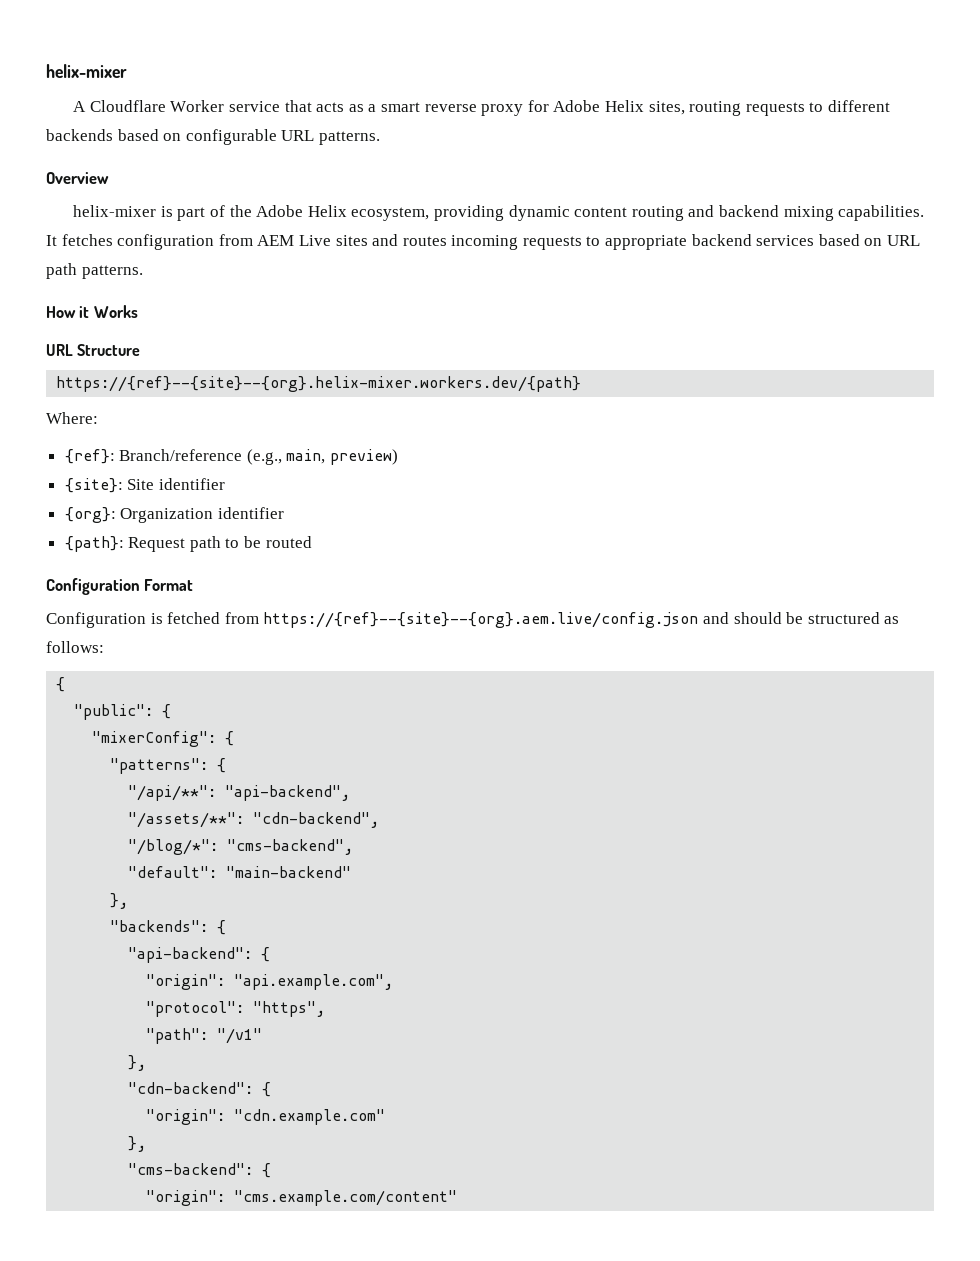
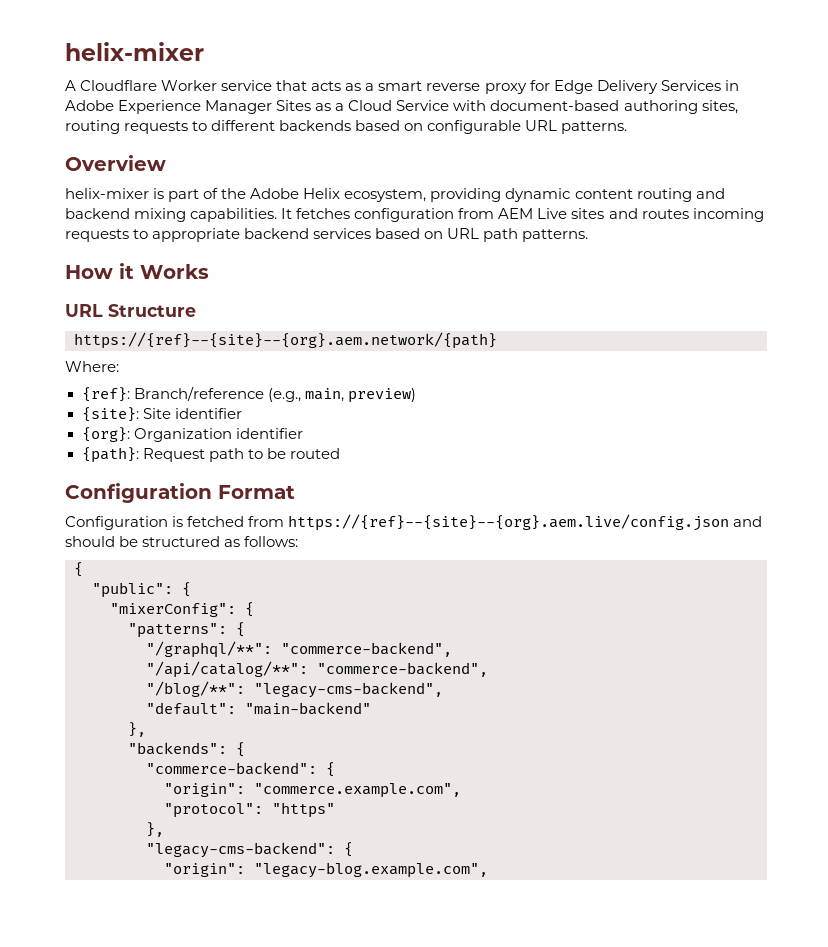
- A Cloudflare Worker service that acts as a smart reverse proxy for Adobe Helix sites, routing requests to different backends based on configurable URL patterns.
+ A Cloudflare Worker service that acts as a smart reverse proxy for Edge Delivery Services in Adobe Experience Manager Sites as a Cloud Service with document-based authoring sites, routing requests to different backends based on configurable URL patterns.
- https://{ref}--{site}--{org}.helix-mixer.workers.dev/{path}
+ https://{ref}--{site}--{org}.aem.network/{path}
- "/api/**": "api-backend",
- "/assets/**": "cdn-backend",
- "/blog/*": "cms-backend",
+ "/graphql/**": "commerce-backend",
+ "/api/catalog/**": "commerce-backend",
+ "/blog/**": "legacy-cms-backend",
- "api-backend": {
- "origin": "api.example.com",
+ "commerce-backend": {
+ "origin": "commerce.example.com",
- "protocol": "https",
- "path": "/v1"
+ "protocol": "https"
  },
- "cdn-backend": {
- "origin": "cdn.example.com"
- },
- "cms-backend": {
- "origin": "cms.example.com/content"
+ "legacy-cms-backend": {
+ "origin": "legacy-blog.example.com",

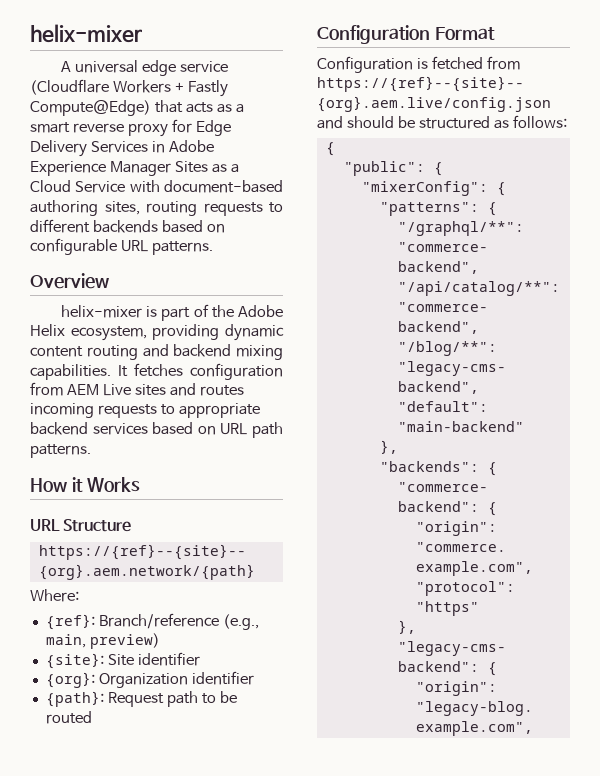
- A Cloudflare Worker service that acts as a smart reverse proxy for Edge Delivery Services in Adobe Experience Manager Sites as a Cloud Service with document-based authoring sites, routing requests to different backends based on configurable URL patterns.
+ A universal edge service (Cloudflare Workers + Fastly Compute@Edge) that acts as a smart reverse proxy for Edge Delivery Services in Adobe Experience Manager Sites as a Cloud Service with document-based authoring sites, routing requests to different backends based on configurable URL patterns.

